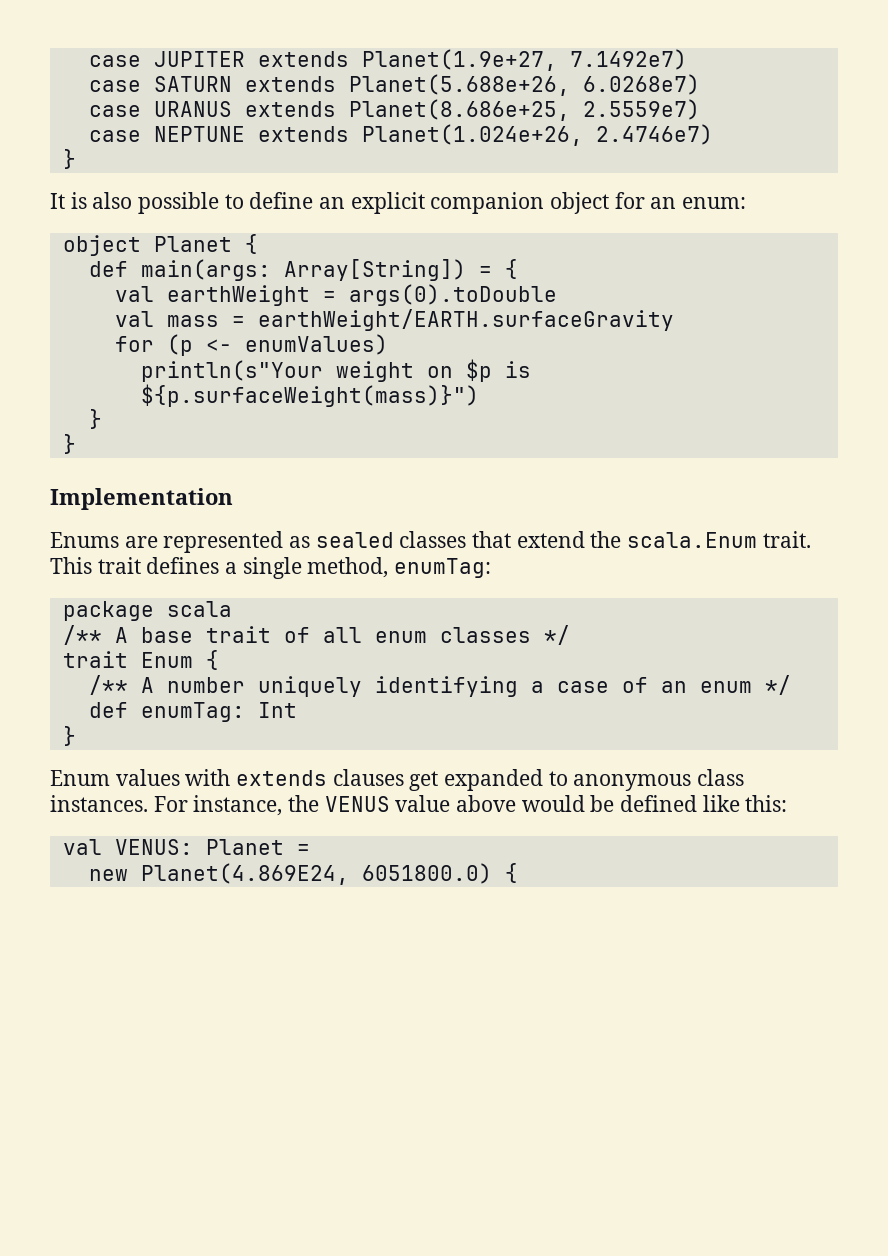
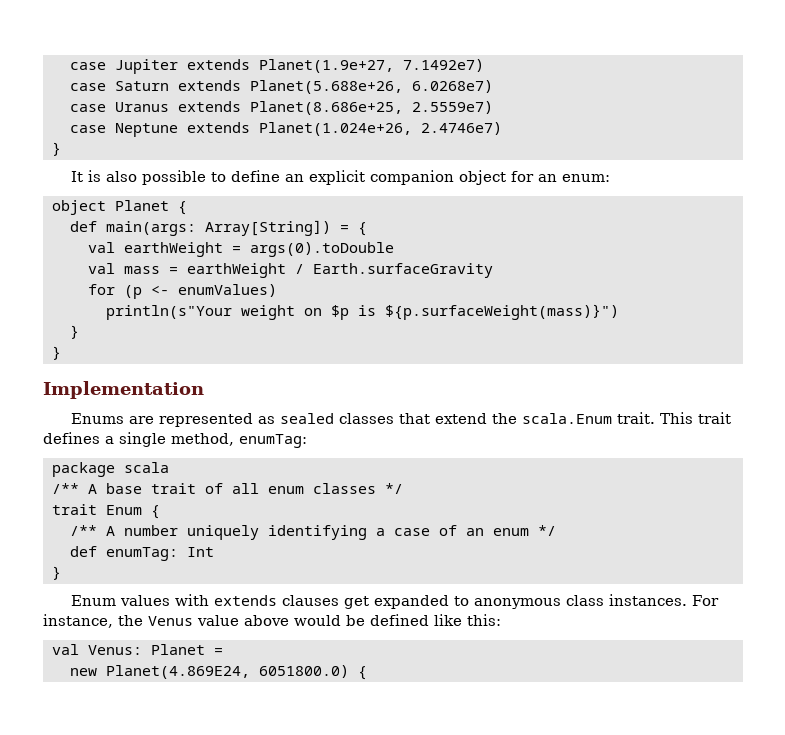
- case JUPITER extends Planet(1.9e+27, 7.1492e7)
+ case Jupiter extends Planet(1.9e+27, 7.1492e7)
- case SATURN extends Planet(5.688e+26, 6.0268e7)
+ case Saturn extends Planet(5.688e+26, 6.0268e7)
- case URANUS extends Planet(8.686e+25, 2.5559e7)
+ case Uranus extends Planet(8.686e+25, 2.5559e7)
- case NEPTUNE extends Planet(1.024e+26, 2.4746e7)
+ case Neptune extends Planet(1.024e+26, 2.4746e7)
- val mass = earthWeight/EARTH.surfaceGravity
+ val mass = earthWeight / Earth.surfaceGravity
- For instance, the VENUS value above would be defined like this:
+ For instance, the Venus value above would be defined like this:
- val VENUS: Planet =
+ val Venus: Planet =

